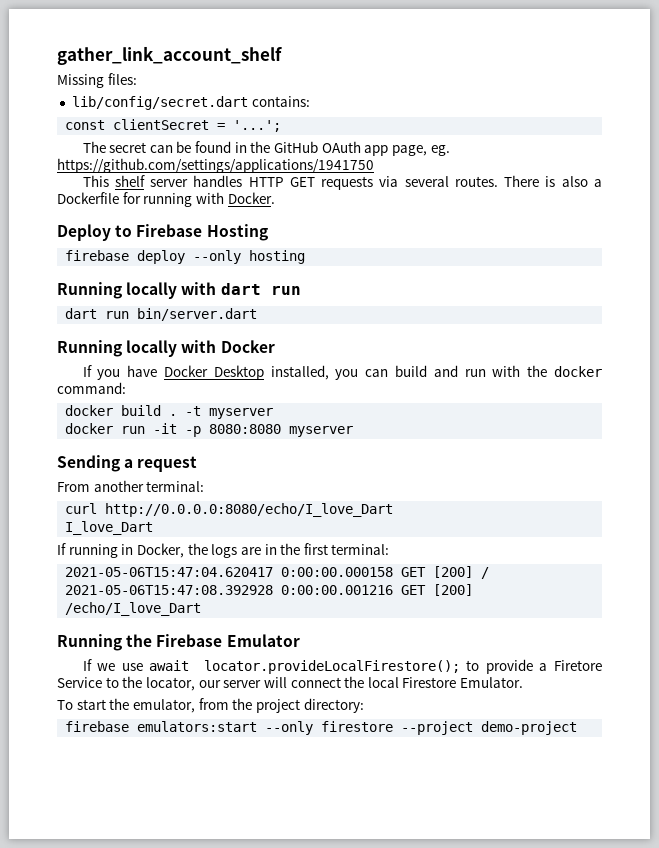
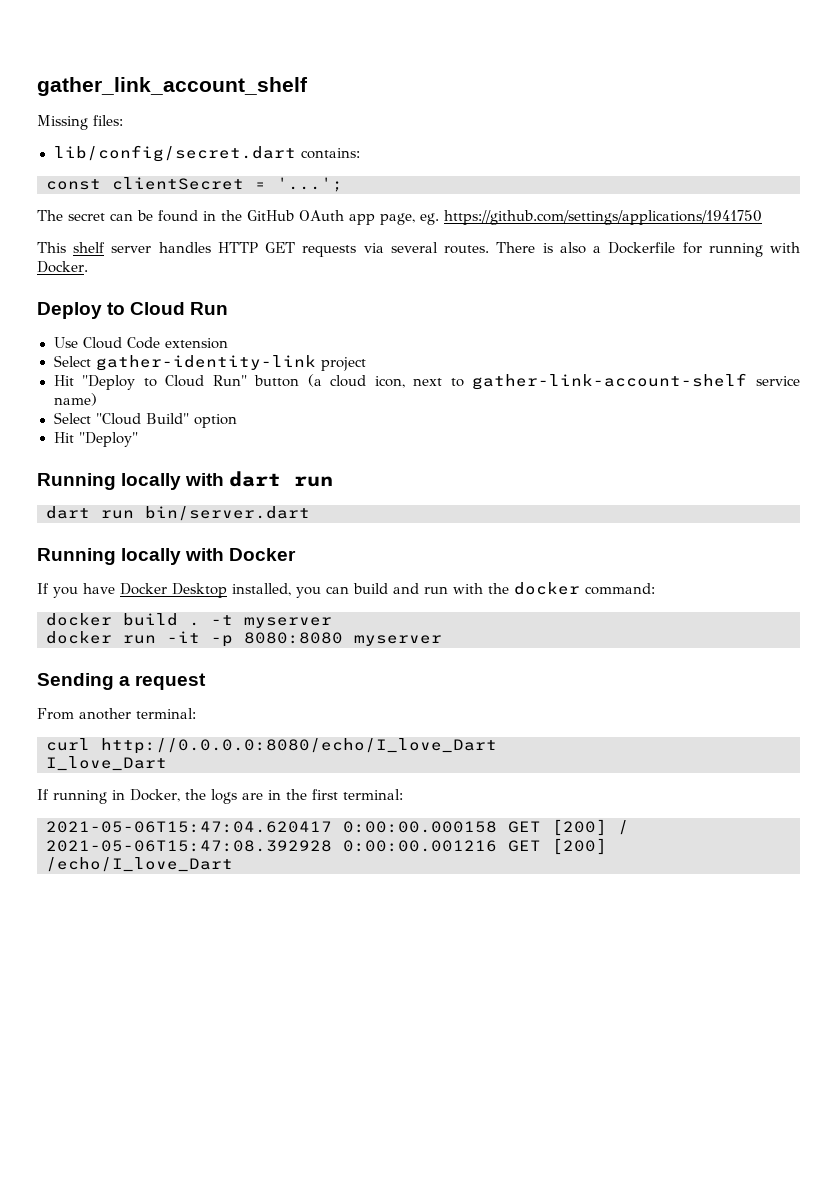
- Deploy to Firebase Hosting
- firebase deploy --only hosting
+ Deploy to Cloud Run
+ Use Cloud Code extension
+ Select gather-identity-link project
+ Hit "Deploy to Cloud Run" button (a cloud icon, next to gather-link-account-shelf service name)
+ Select "Cloud Build" option
+ Hit "Deploy"
- Running the Firebase Emulator
- If we use await locator.provideLocalFirestore(); to provide a Firetore Service to the locator, our server will connect the local Firestore Emulator.
- To start the emulator, from the project directory:
- firebase emulators:start --only firestore --project demo-project

